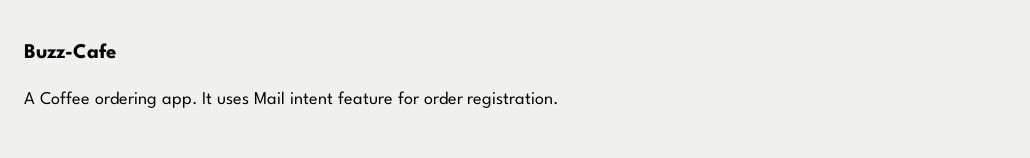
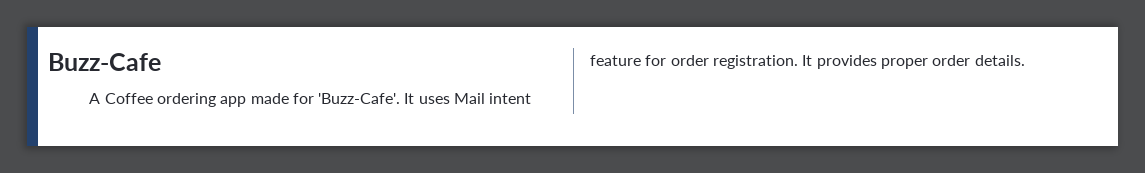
- A Coffee ordering app.
+ A Coffee ordering app made for 'Buzz-Cafe'.
+ It provides proper order details.

